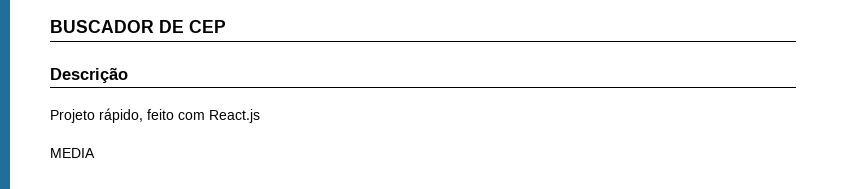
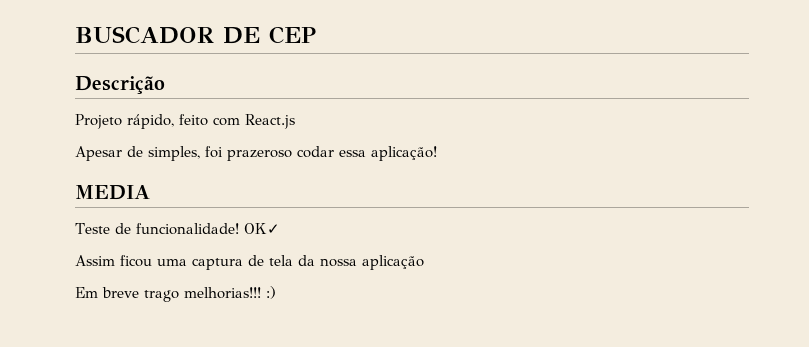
+ Apesar de simples, foi prazeroso codar essa aplicação!
  MEDIA
+ Teste de funcionalidade! OK✓
+ Assim ficou uma captura de tela da nossa aplicação
+ Em breve trago melhorias!!! :)

